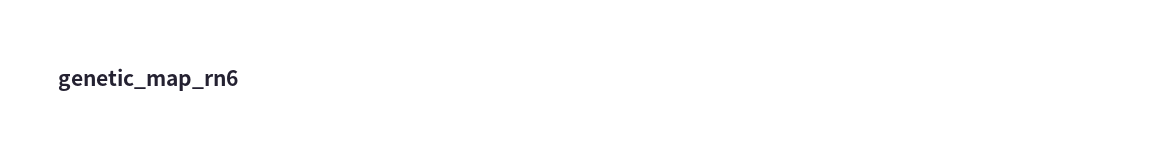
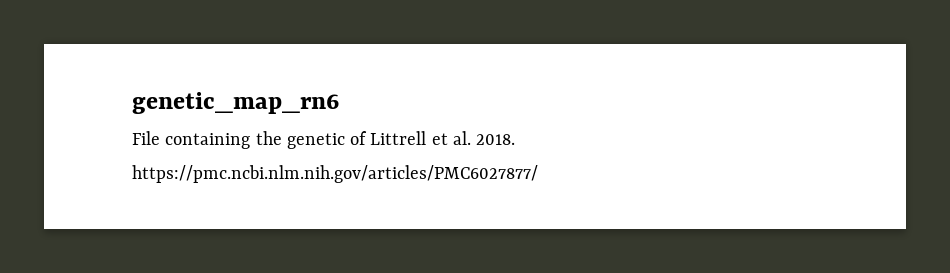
+ File containing the genetic of Littrell et al. 2018.
+ https://pmc.ncbi.nlm.nih.gov/articles/PMC6027877/

